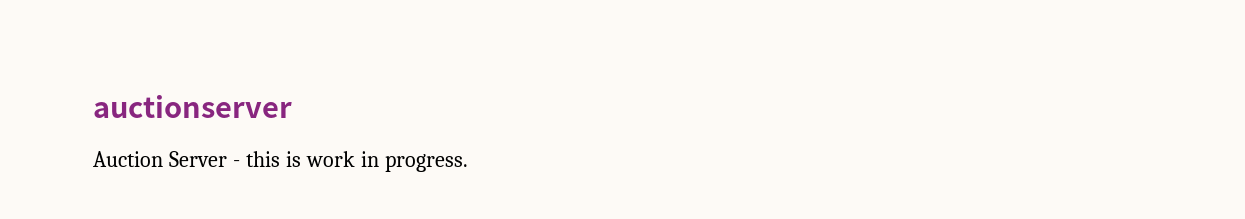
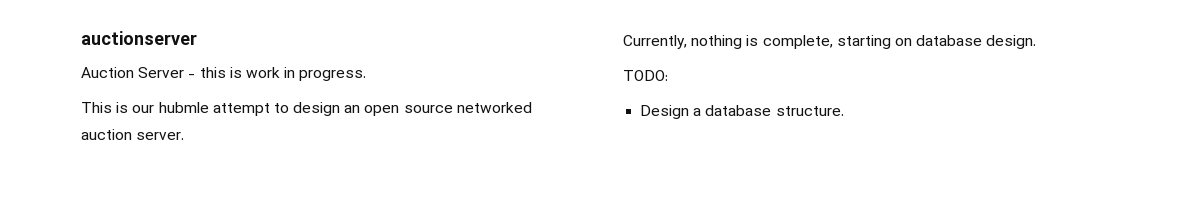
+ This is our hubmle attempt to design an open source networked auction server.
+ Currently, nothing is complete, starting on database design.
+ TODO:
+ Design a database structure.

